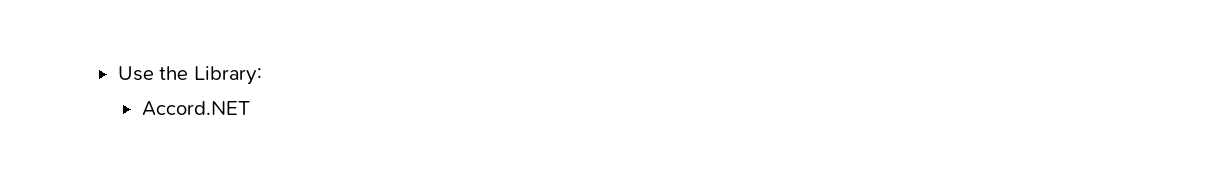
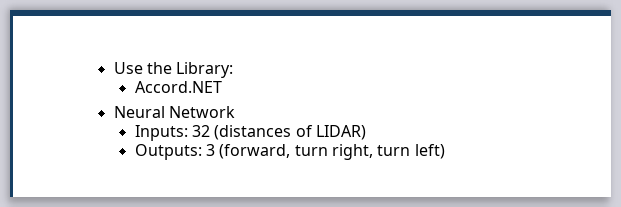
+ Neural Network
+ Inputs: 32 (distances of LIDAR)
+ Outputs: 3 (forward, turn right, turn left)

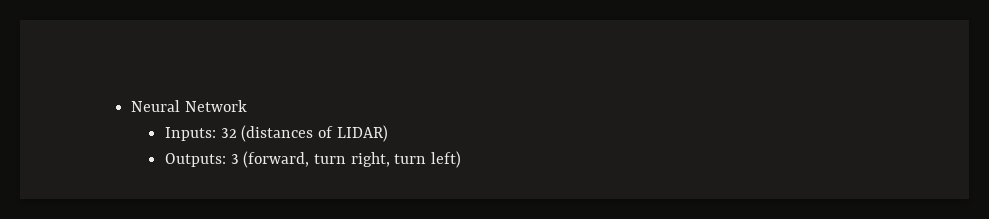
- Use the Library:
- Accord.NET

